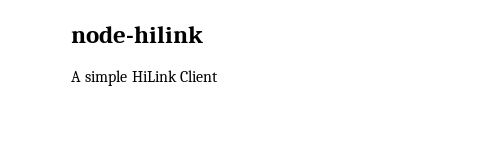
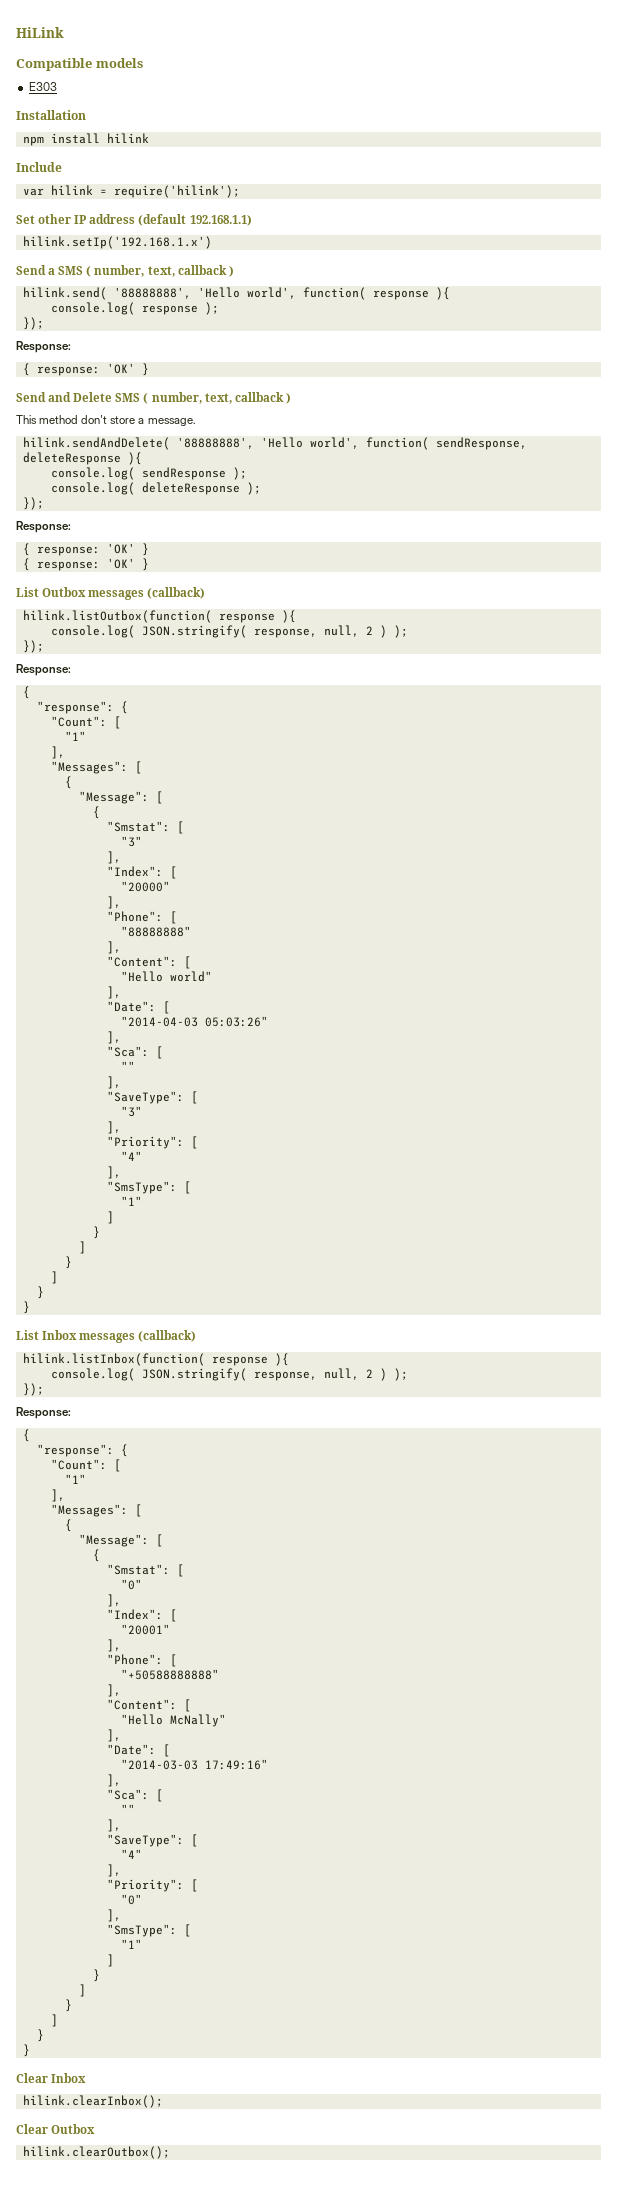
- node-hilink
- A simple HiLink Client
+ HiLink
+ Compatible models
+ E303
+ Installation
+ npm install hilink
+ Include
+ var hilink = require('hilink');
+ Set other IP address (default 192.168.1.1)
+ hilink.setIp('192.168.1.x')
+ Send a SMS ( number, text, callback )
+ hilink.send( '88888888', 'Hello world', function( response ){
+ console.log( response );
+ });
+ Response:
+ { response: 'OK' }
+ Send and Delete SMS ( number, text, callback )
+ This method don't store a message.
+ hilink.sendAndDelete( '88888888', 'Hello world', function( sendResponse, deleteResponse ){
+ console.log( sendResponse );
+ console.log( deleteResponse );
+ });
+ Response:
+ { response: 'OK' }
+ { response: 'OK' }
+ List Outbox messages (callback)
+ hilink.listOutbox(function( response ){
+ console.log( JSON.stringify( response, null, 2 ) );
+ });
+ Response:
+ {
+ "response": {
+ "Count": [
+ "1"
+ ],
+ "Messages": [
+ {
+ "Message": [
+ {
+ "Smstat": [
+ "3"
+ ],
+ "Index": [
+ "20000"
+ ],
+ "Phone": [
+ "88888888"
+ ],
+ "Content": [
+ "Hello world"
+ ],
+ "Date": [
+ "2014-04-03 05:03:26"
+ ],
+ "Sca": [
+ ""
+ ],
+ "SaveType": [
+ "3"
+ ],
+ "Priority": [
+ "4"
+ ],
+ "SmsType": [
+ "1"
+ ]
+ }
+ ]
+ }
+ ]
+ }
+ }
+ List Inbox messages (callback)
+ hilink.listInbox(function( response ){
+ console.log( JSON.stringify( response, null, 2 ) );
+ });
+ Response:
+ {
+ "response": {
+ "Count": [
+ "1"
+ ],
+ "Messages": [
+ {
+ "Message": [
+ {
+ "Smstat": [
+ "0"
+ ],
+ "Index": [
+ "20001"
+ ],
+ "Phone": [
+ "+50588888888"
+ ],
+ "Content": [
+ "Hello McNally"
+ ],
+ "Date": [
+ "2014-03-03 17:49:16"
+ ],
+ "Sca": [
+ ""
+ ],
+ "SaveType": [
+ "4"
+ ],
+ "Priority": [
+ "0"
+ ],
+ "SmsType": [
+ "1"
+ ]
+ }
+ ]
+ }
+ ]
+ }
+ }
+ Clear Inbox
+ hilink.clearInbox();
+ Clear Outbox
+ hilink.clearOutbox();

